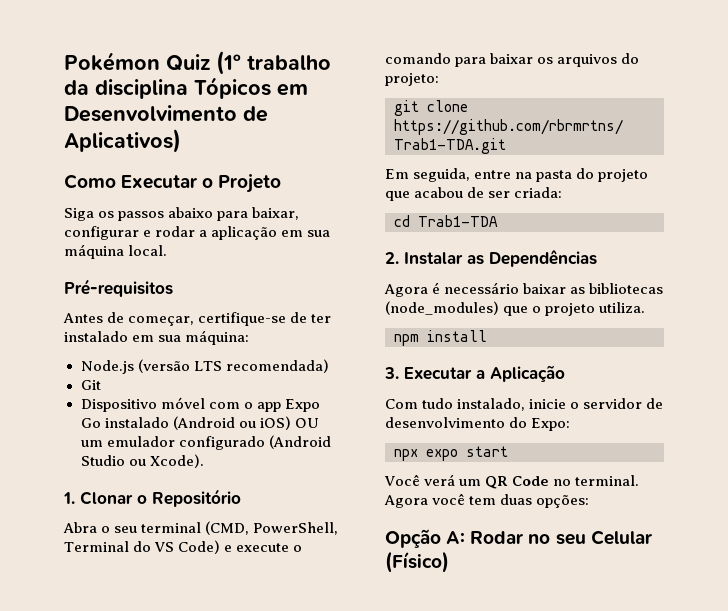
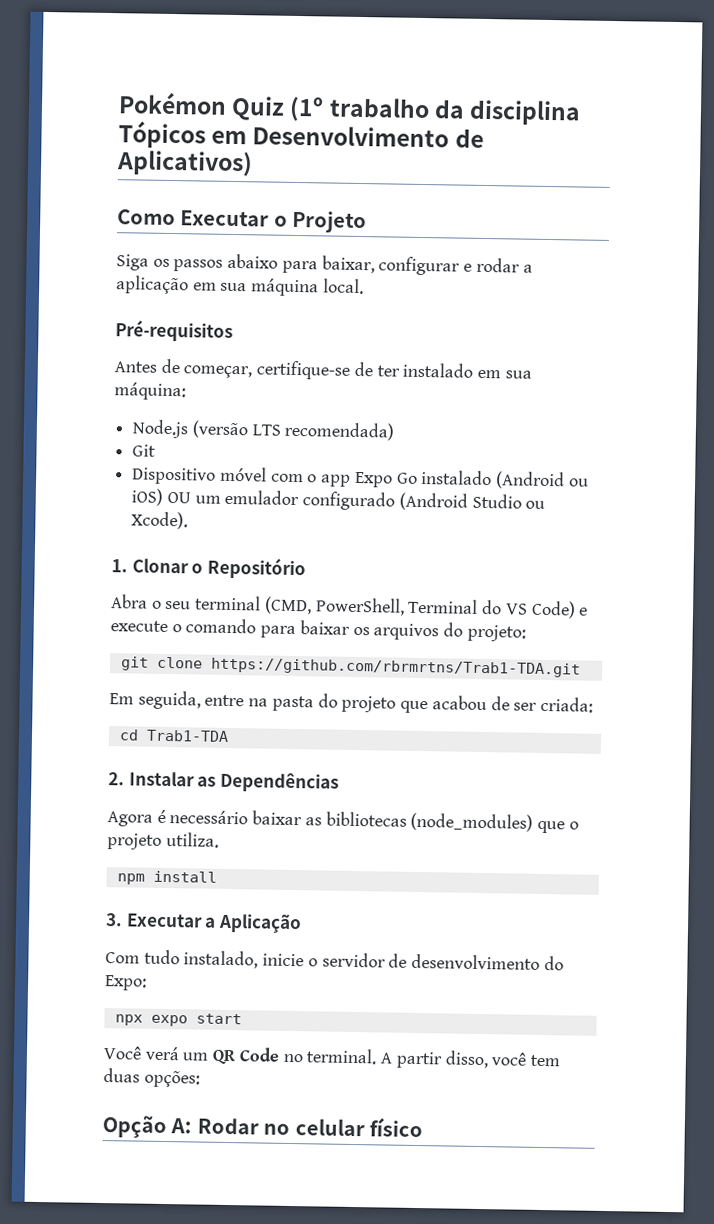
- Agora você tem duas opções:
+ A partir disso, você tem duas opções:
- Opção A: Rodar no seu Celular (Físico)
+ Opção A: Rodar no celular físico

